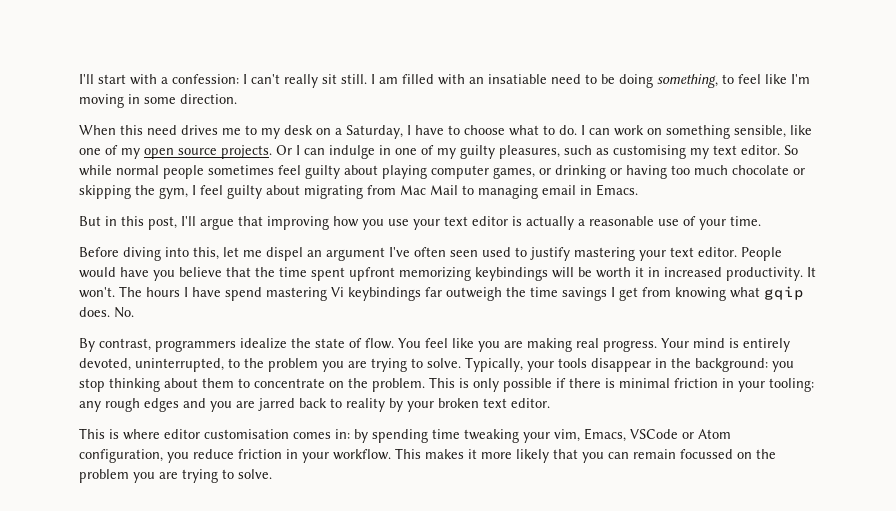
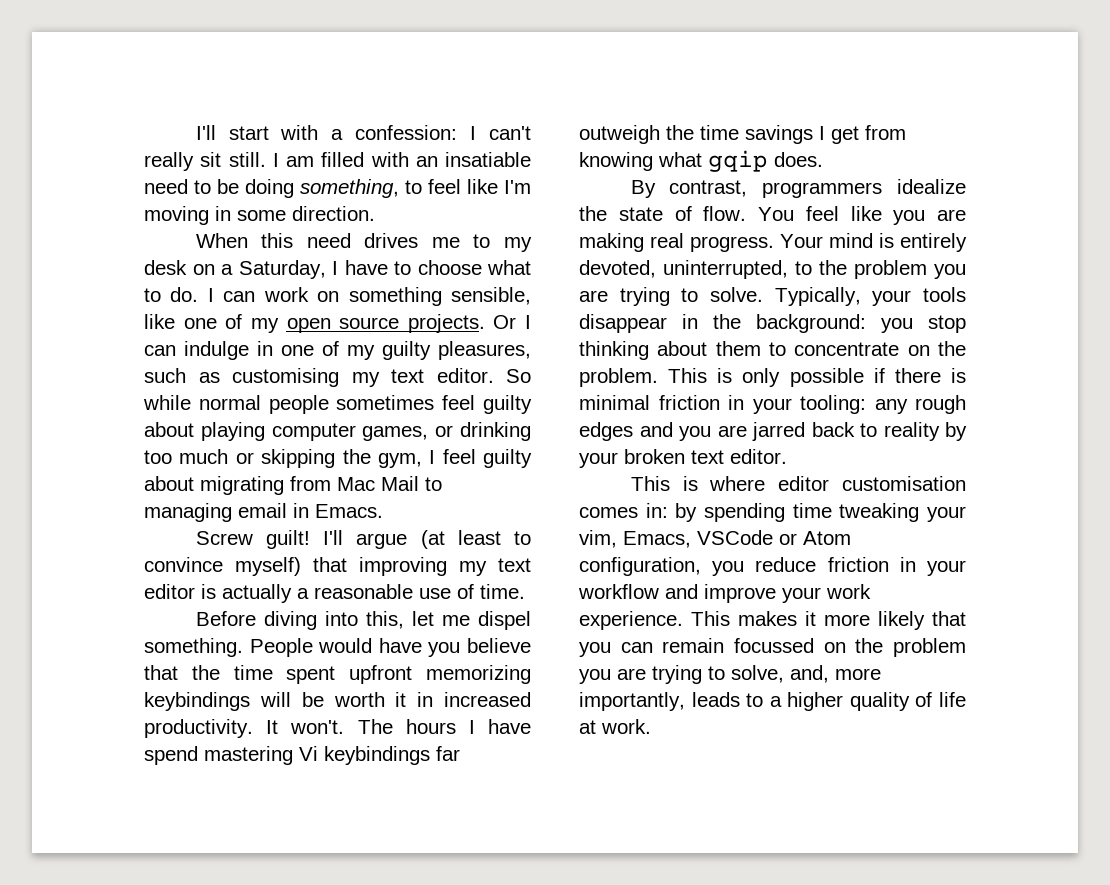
- So while normal people sometimes feel guilty about playing computer games, or drinking or having too much chocolate or skipping the gym, I feel guilty about migrating from Mac Mail to managing email in Emacs.
+ So while normal people sometimes feel guilty about playing computer games, or drinking too much or skipping the gym, I feel guilty about migrating from Mac Mail to managing email in Emacs.
- But in this post, I'll argue that improving how you use your text editor is actually a reasonable use of your time.
+ Screw guilt! I'll argue (at least to convince myself) that improving my text editor is actually a reasonable use of time.
- Before diving into this, let me dispel an argument I've often seen used to justify mastering your text editor.
+ Before diving into this, let me dispel something.
- No.
- This is where editor customisation comes in: by spending time tweaking your vim, Emacs, VSCode or Atom configuration, you reduce friction in your workflow.
+ This is where editor customisation comes in: by spending time tweaking your vim, Emacs, VSCode or Atom configuration, you reduce friction in your workflow and improve your work experience.
- This makes it more likely that you can remain focussed on the problem you are trying to solve.
+ This makes it more likely that you can remain focussed on the problem you are trying to solve, and, more importantly, leads to a higher quality of life at work.

